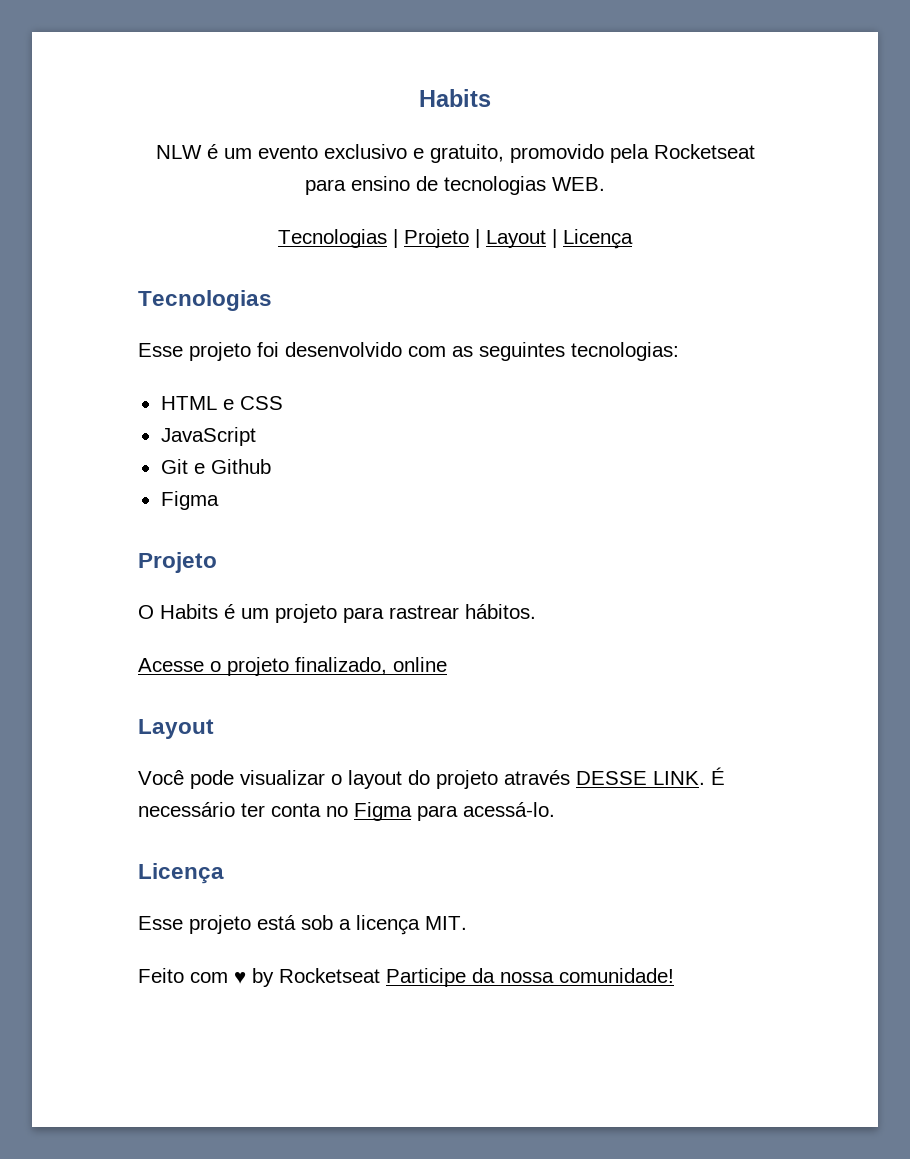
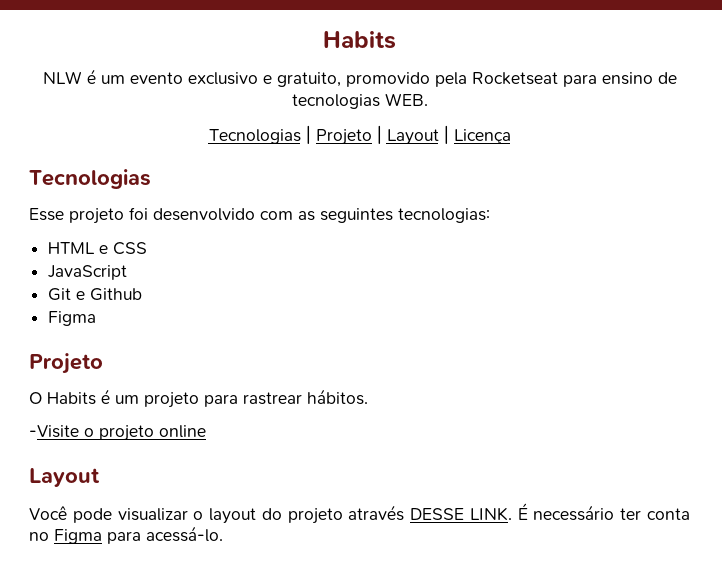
- Acesse o projeto finalizado, online
+ -Visite o projeto online
  É necessário ter conta no Figma para acessá-lo.
- Licença
- Esse projeto está sob a licença MIT.
- Feito com ♥ by Rocketseat Participe da nossa comunidade!

